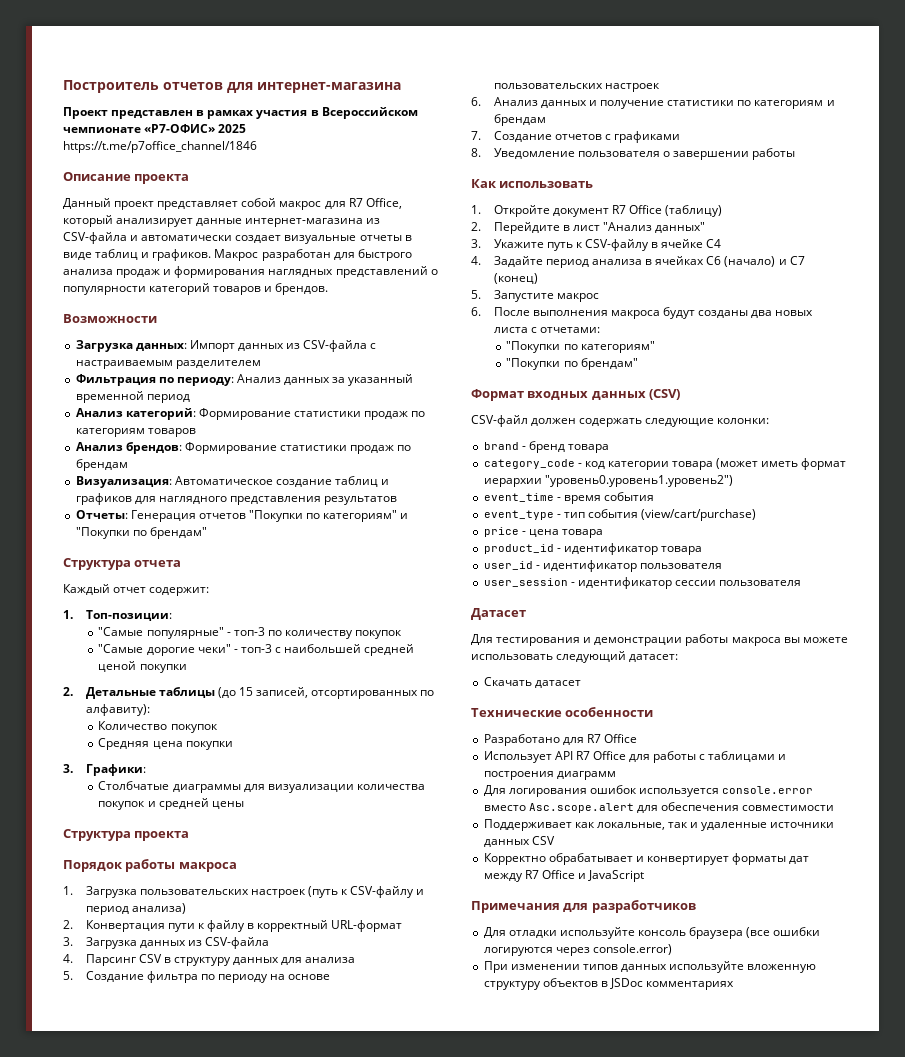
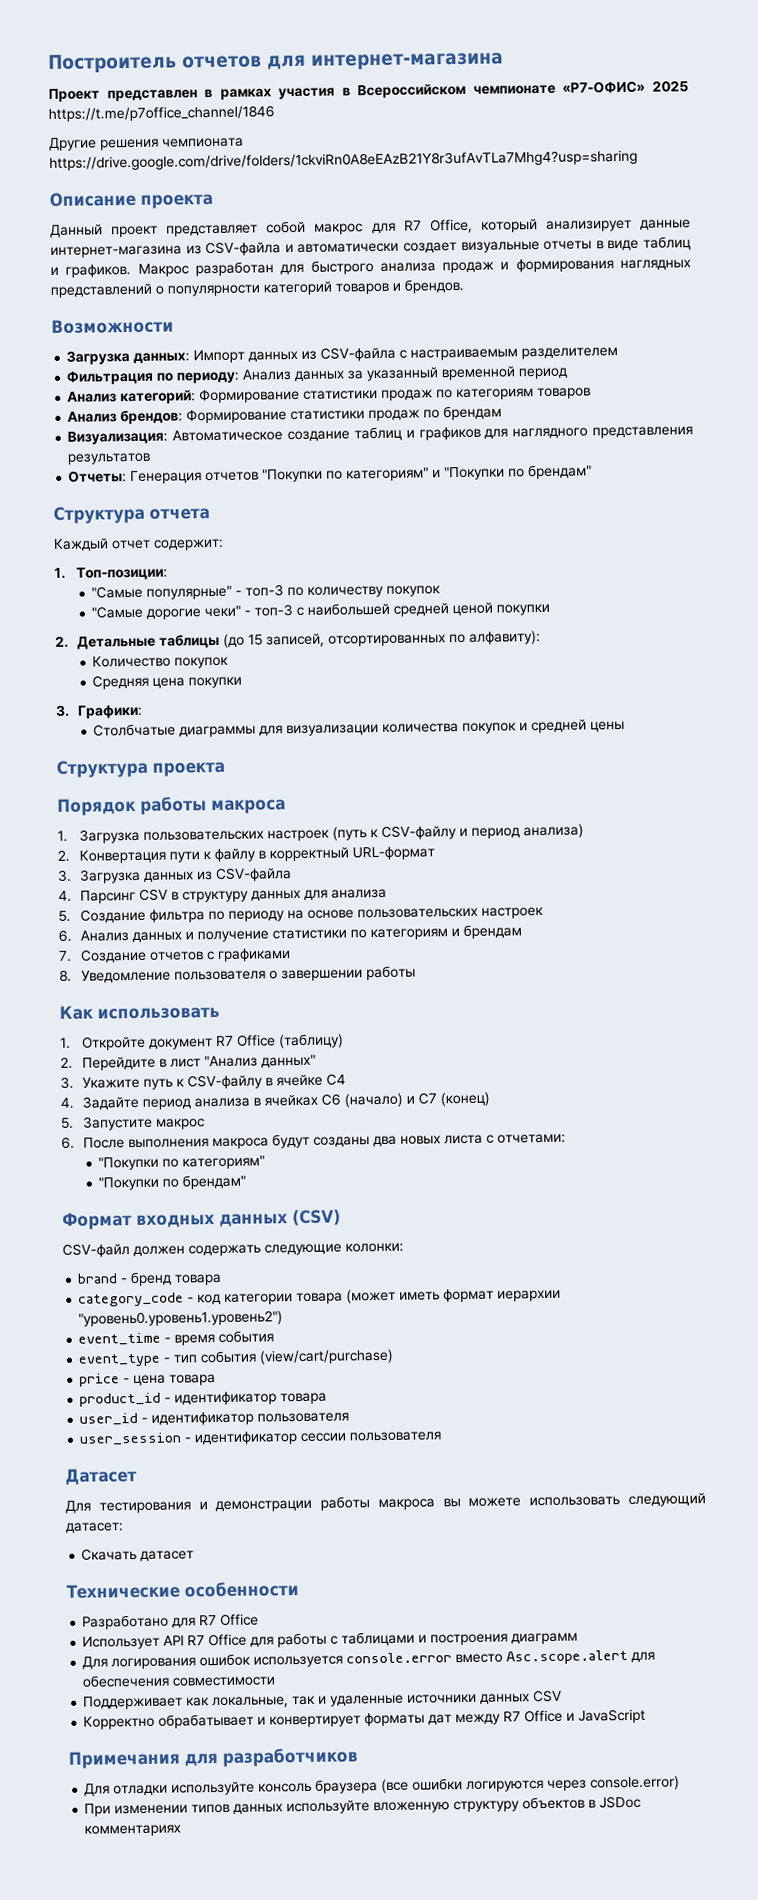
+ Другие решения чемпионата https://drive.google.com/drive/folders/1ckviRn0A8eEAzB21Y8r3ufAvTLa7Mhg4?usp=sharing

